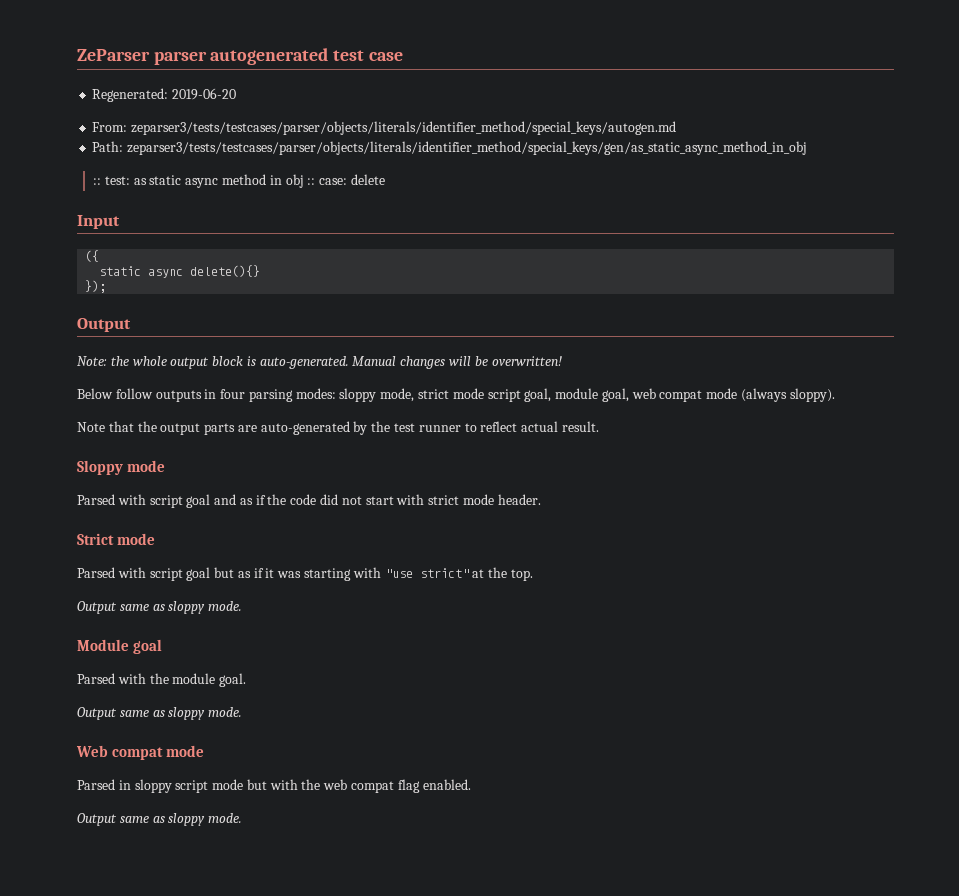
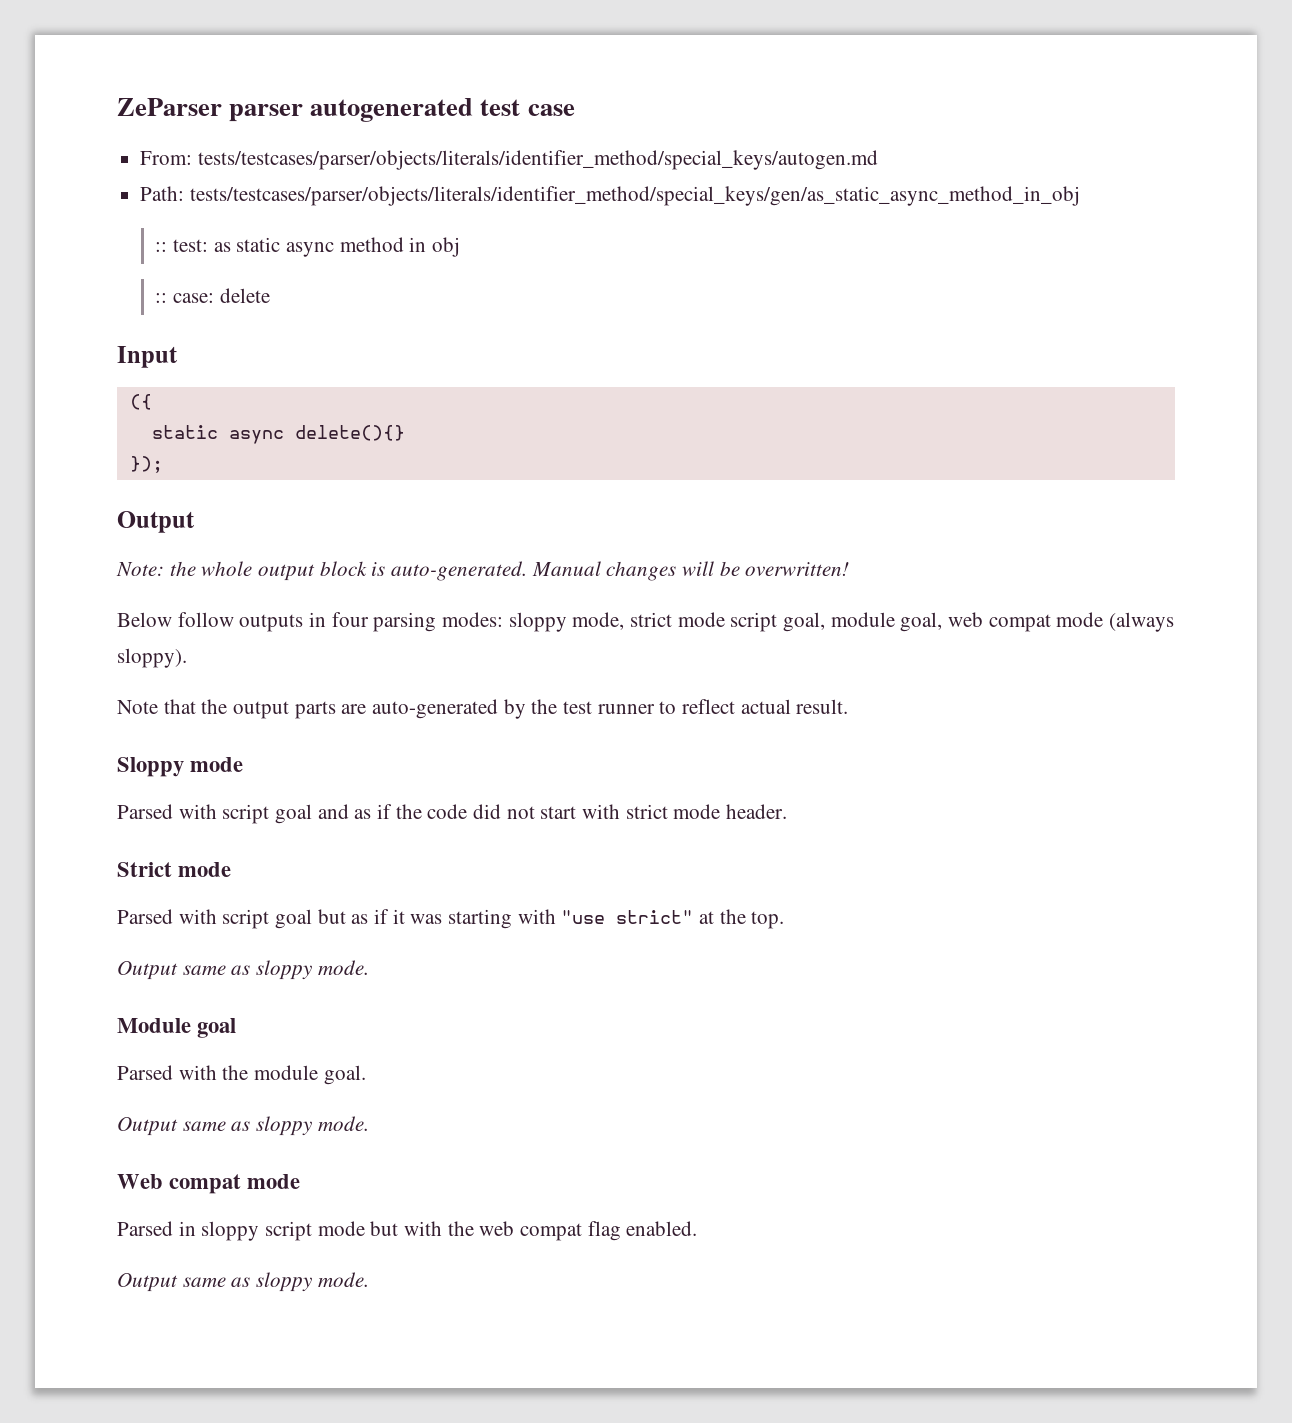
- Regenerated: 2019-06-20
- From: zeparser3/tests/testcases/parser/objects/literals/identifier_method/special_keys/autogen.md
+ From: tests/testcases/parser/objects/literals/identifier_method/special_keys/autogen.md
- Path: zeparser3/tests/testcases/parser/objects/literals/identifier_method/special_keys/gen/as_static_async_method_in_obj
+ Path: tests/testcases/parser/objects/literals/identifier_method/special_keys/gen/as_static_async_method_in_obj
- :: test: as static async method in obj :: case: delete
+ :: test: as static async method in obj
+ :: case: delete

